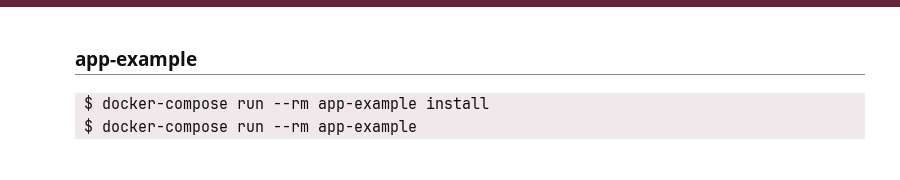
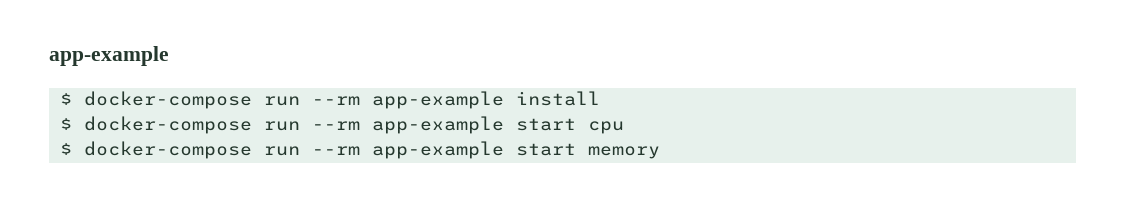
  $ docker-compose run --rm app-example install
- $ docker-compose run --rm app-example
+ $ docker-compose run --rm app-example start cpu
+ $ docker-compose run --rm app-example start memory

